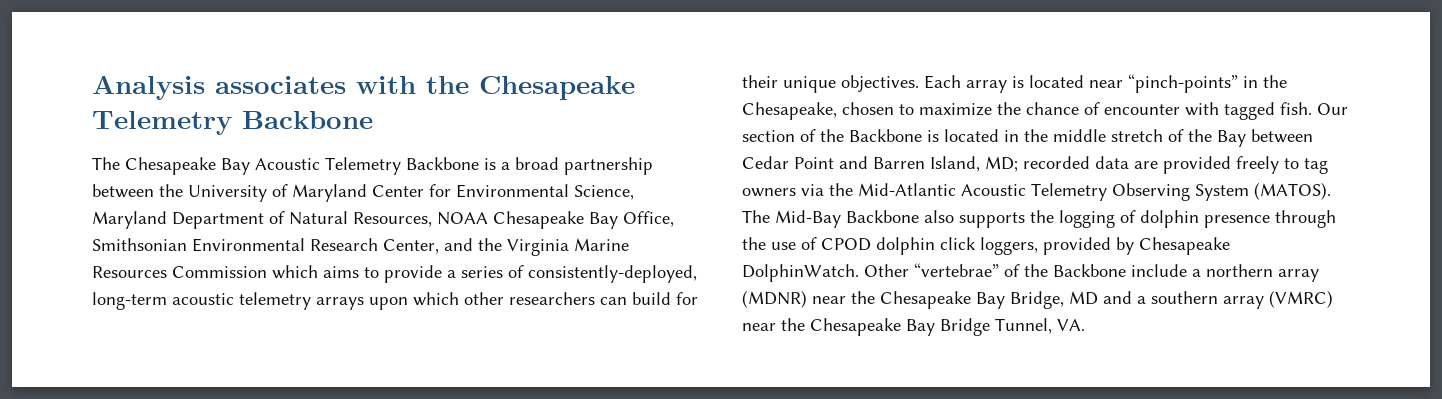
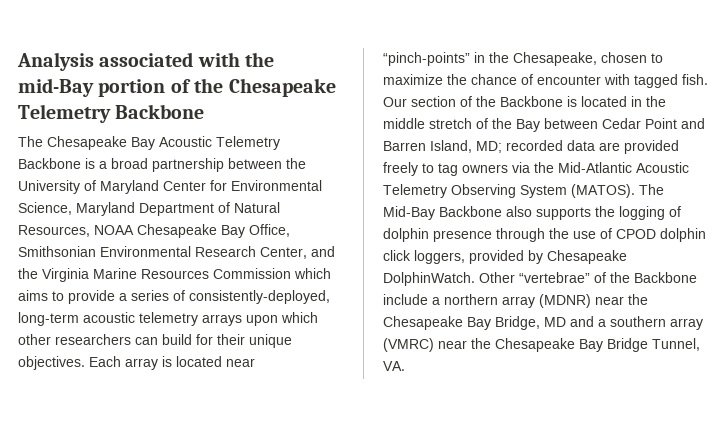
- Analysis associates with the Chesapeake Telemetry Backbone
+ Analysis associated with the mid-Bay portion of the Chesapeake Telemetry Backbone

